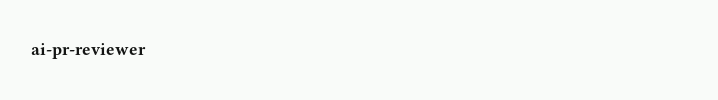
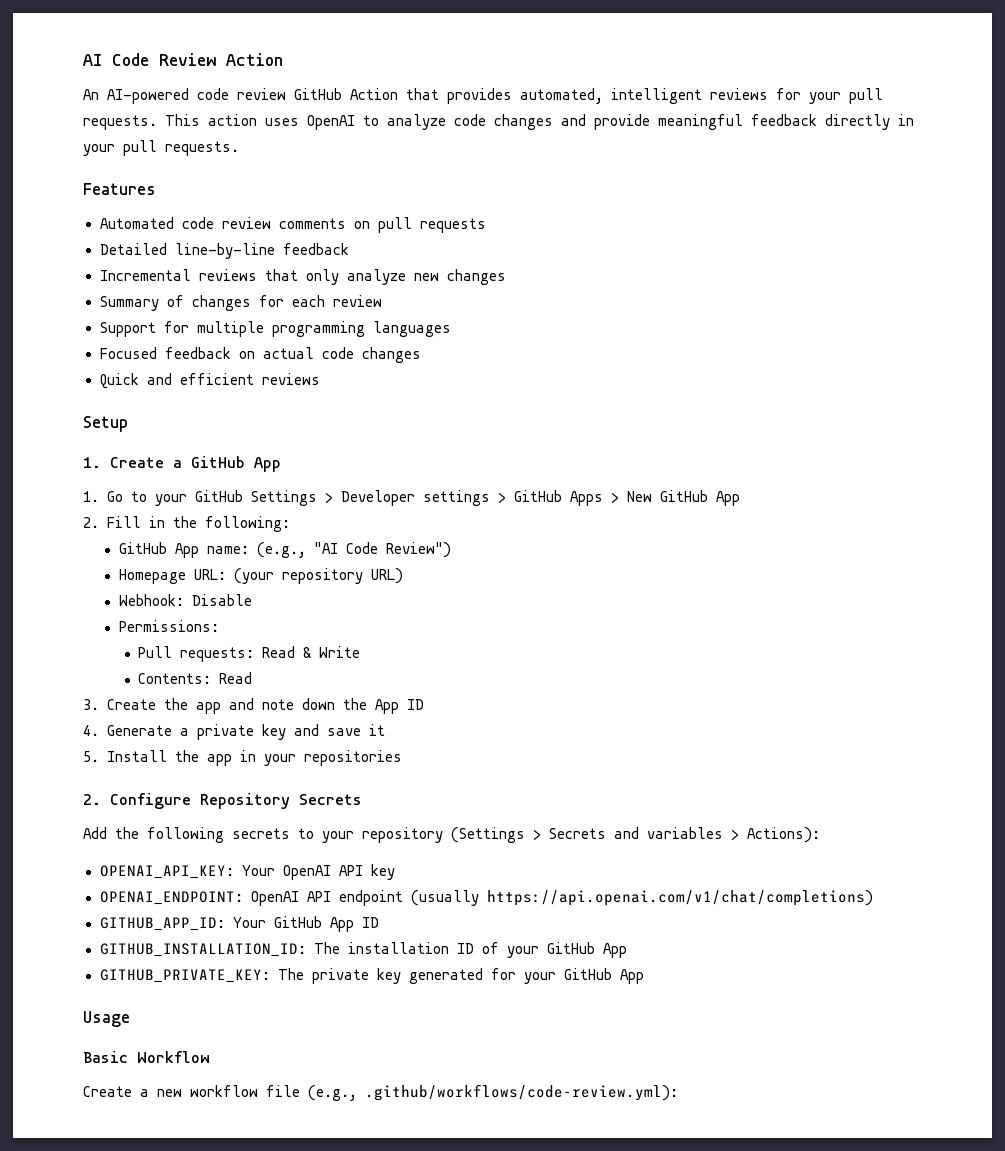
- ai-pr-reviewer
+ AI Code Review Action
+ An AI-powered code review GitHub Action that provides automated, intelligent reviews for your pull requests. This action uses OpenAI to analyze code changes and provide meaningful feedback directly in your pull requests.
+ Features
+ Automated code review comments on pull requests
+ Detailed line-by-line feedback
+ Incremental reviews that only analyze new changes
+ Summary of changes for each review
+ Support for multiple programming languages
+ Focused feedback on actual code changes
+ Quick and efficient reviews
+ Setup
+ 1. Create a GitHub App
+ 1. Go to your GitHub Settings > Developer settings > GitHub Apps > New GitHub App
+ 2. Fill in the following:
+ GitHub App name: (e.g., "AI Code Review")
+ Homepage URL: (your repository URL)
+ Webhook: Disable
+ Permissions:
+ Pull requests: Read & Write
+ Contents: Read
+ 3. Create the app and note down the App ID
+ 4. Generate a private key and save it
+ 5. Install the app in your repositories
+ 2. Configure Repository Secrets
+ Add the following secrets to your repository (Settings > Secrets and variables > Actions):
+ OPENAI_API_KEY: Your OpenAI API key
+ OPENAI_ENDPOINT: OpenAI API endpoint (usually https://api.openai.com/v1/chat/completions)
+ GITHUB_APP_ID: Your GitHub App ID
+ GITHUB_INSTALLATION_ID: The installation ID of your GitHub App
+ GITHUB_PRIVATE_KEY: The private key generated for your GitHub App
+ Usage
+ Basic Workflow
+ Create a new workflow file (e.g., .github/workflows/code-review.yml):

